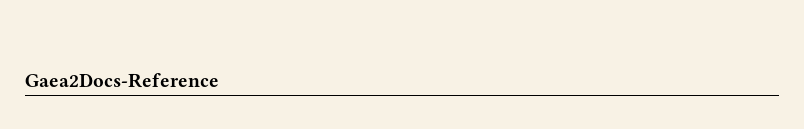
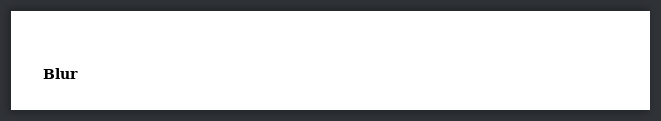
- Gaea2Docs-Reference
+ Blur

